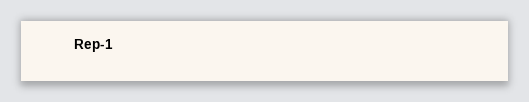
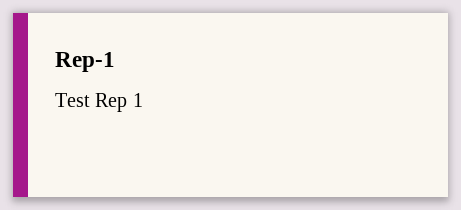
+ Test Rep 1

